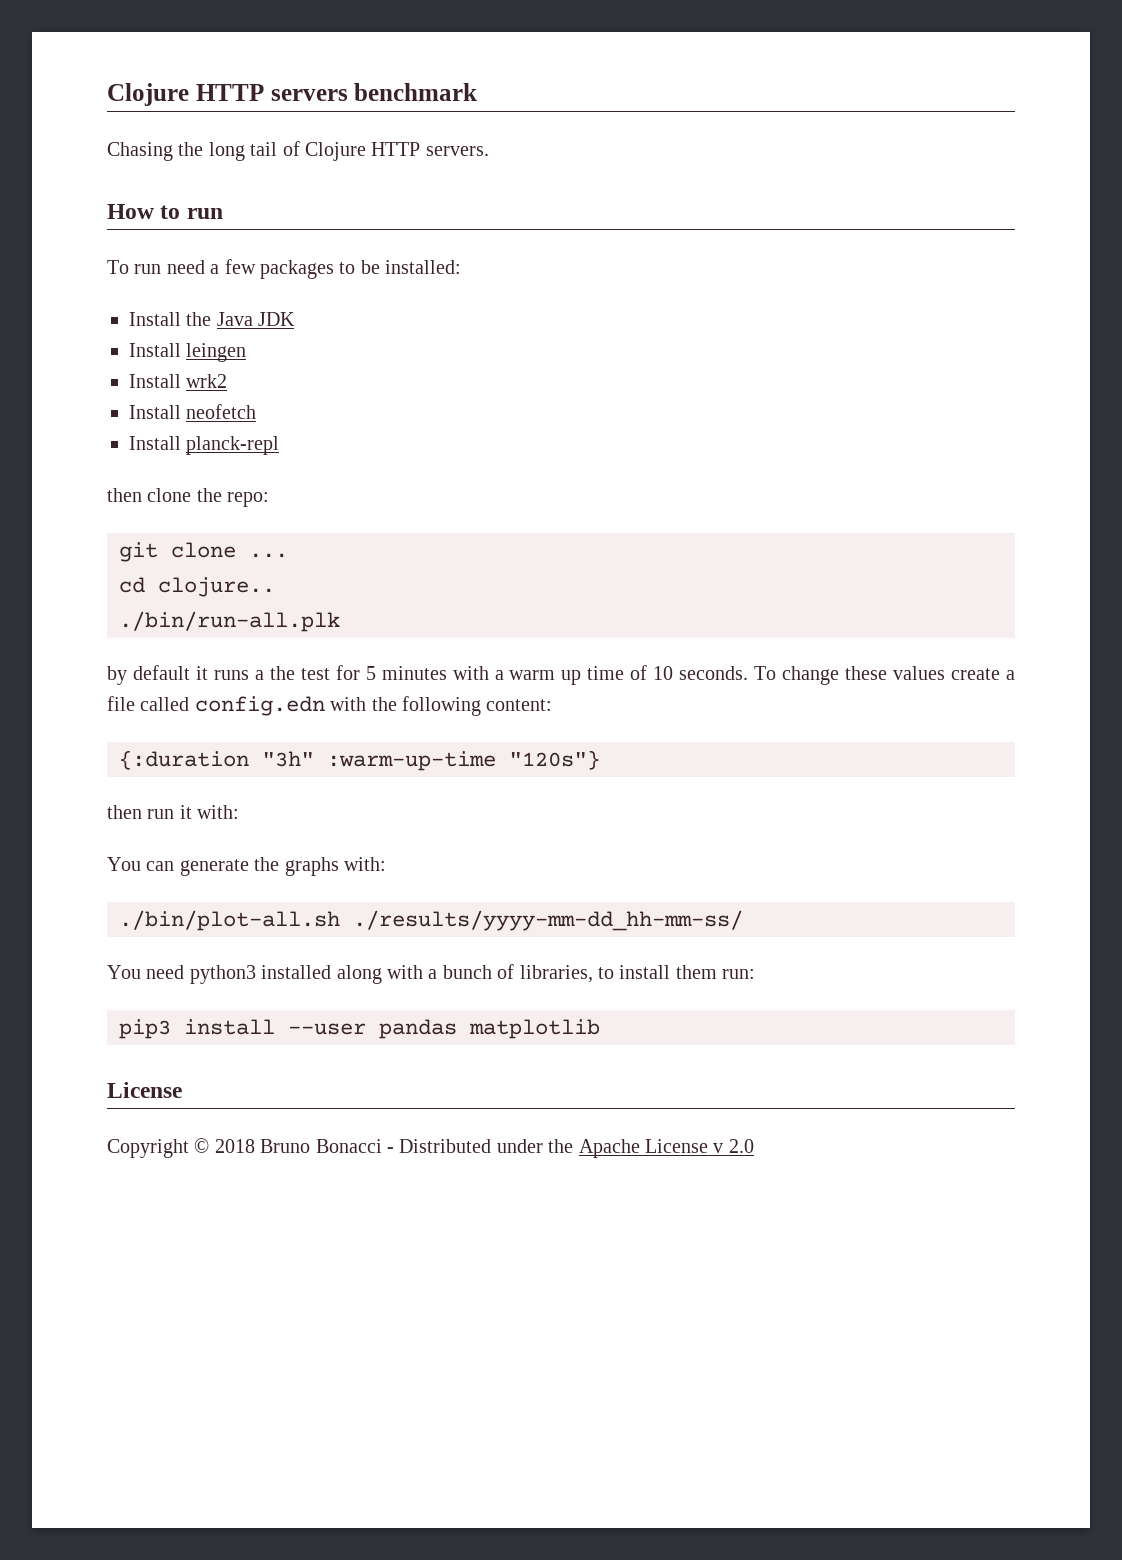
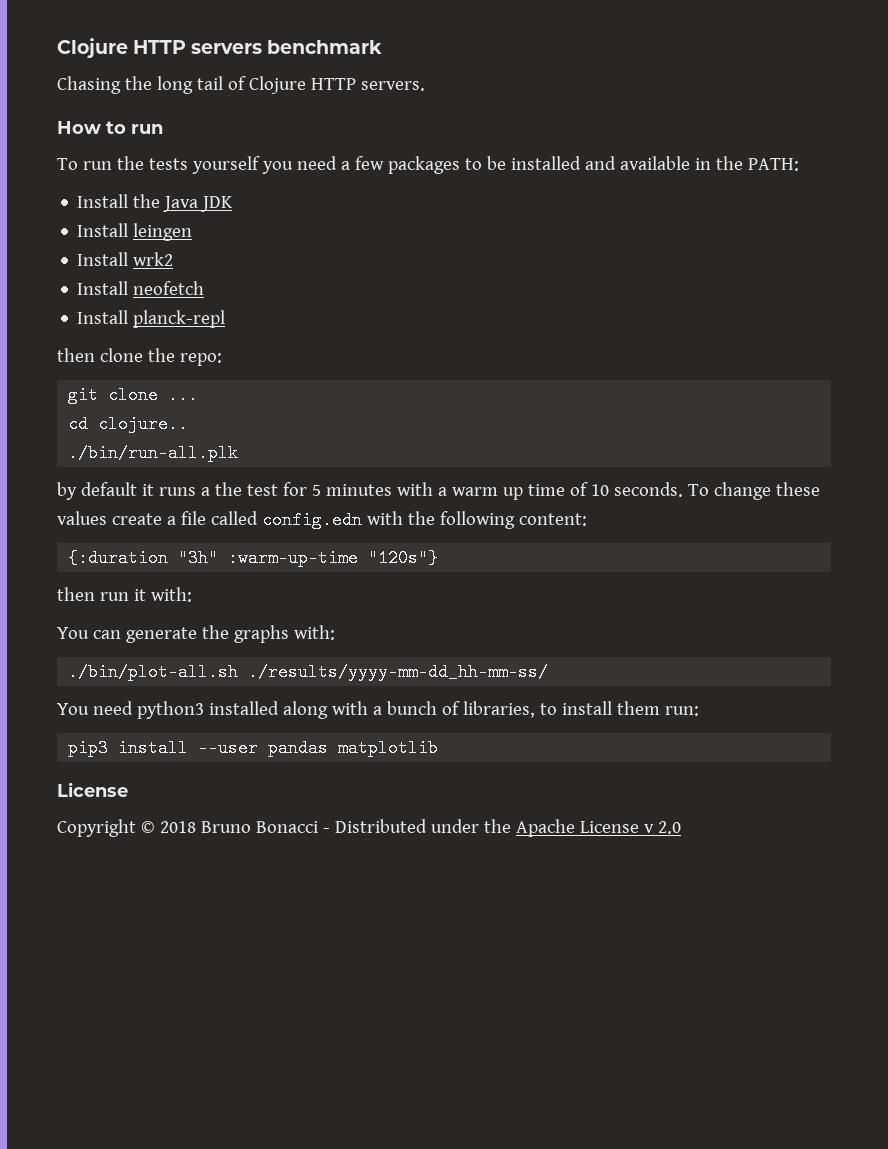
- To run need a few packages to be installed:
+ To run the tests yourself you need a few packages to be installed and available in the PATH:

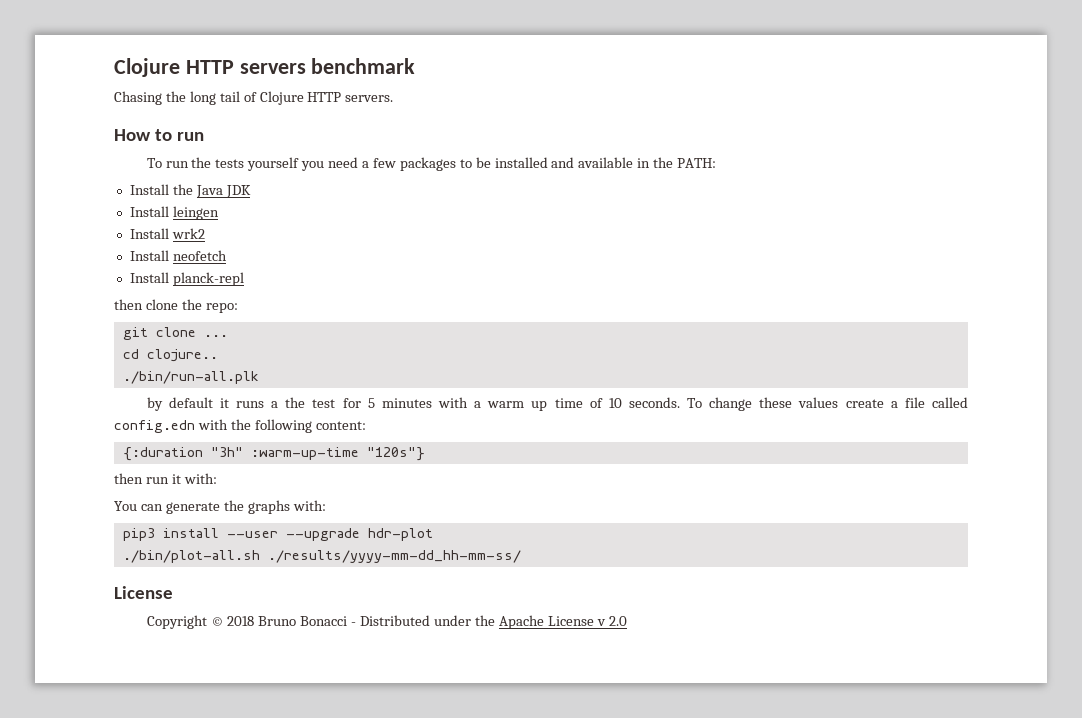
- ./bin/plot-all.sh ./results/yyyy-mm-dd_hh-mm-ss/
- You need python3 installed along with a bunch of libraries, to install them run:
- pip3 install --user pandas matplotlib
+ pip3 install --user --upgrade hdr-plot
+ ./bin/plot-all.sh ./results/yyyy-mm-dd_hh-mm-ss/

